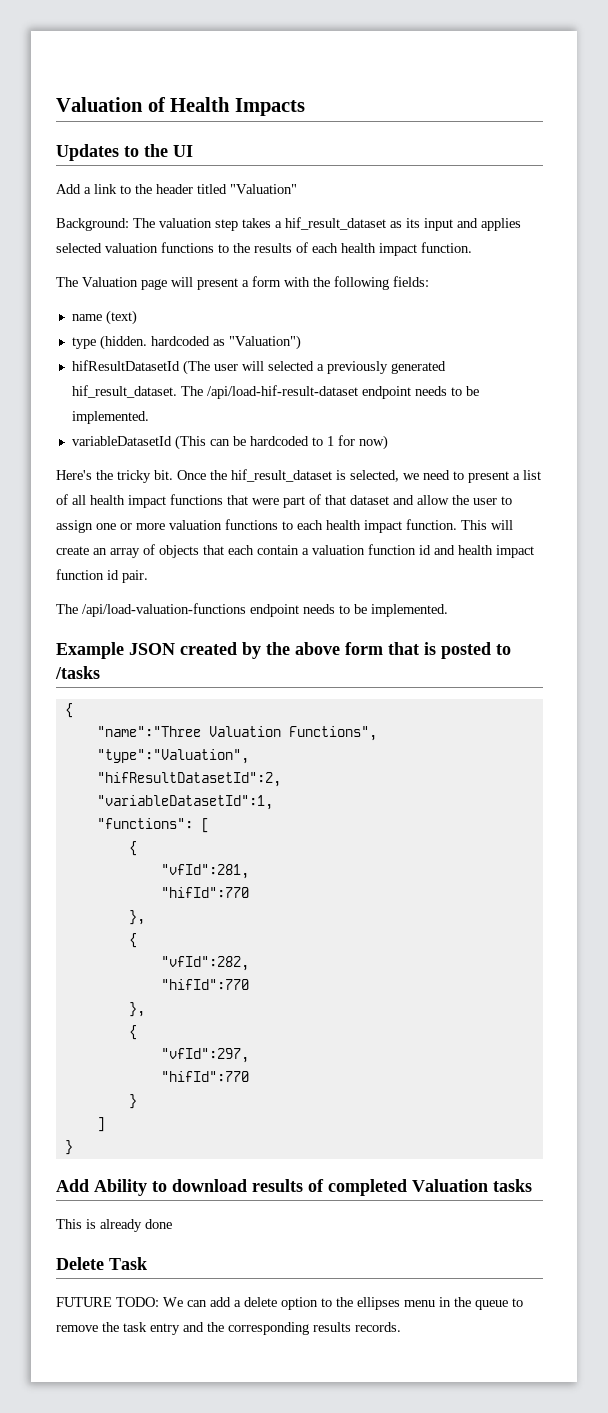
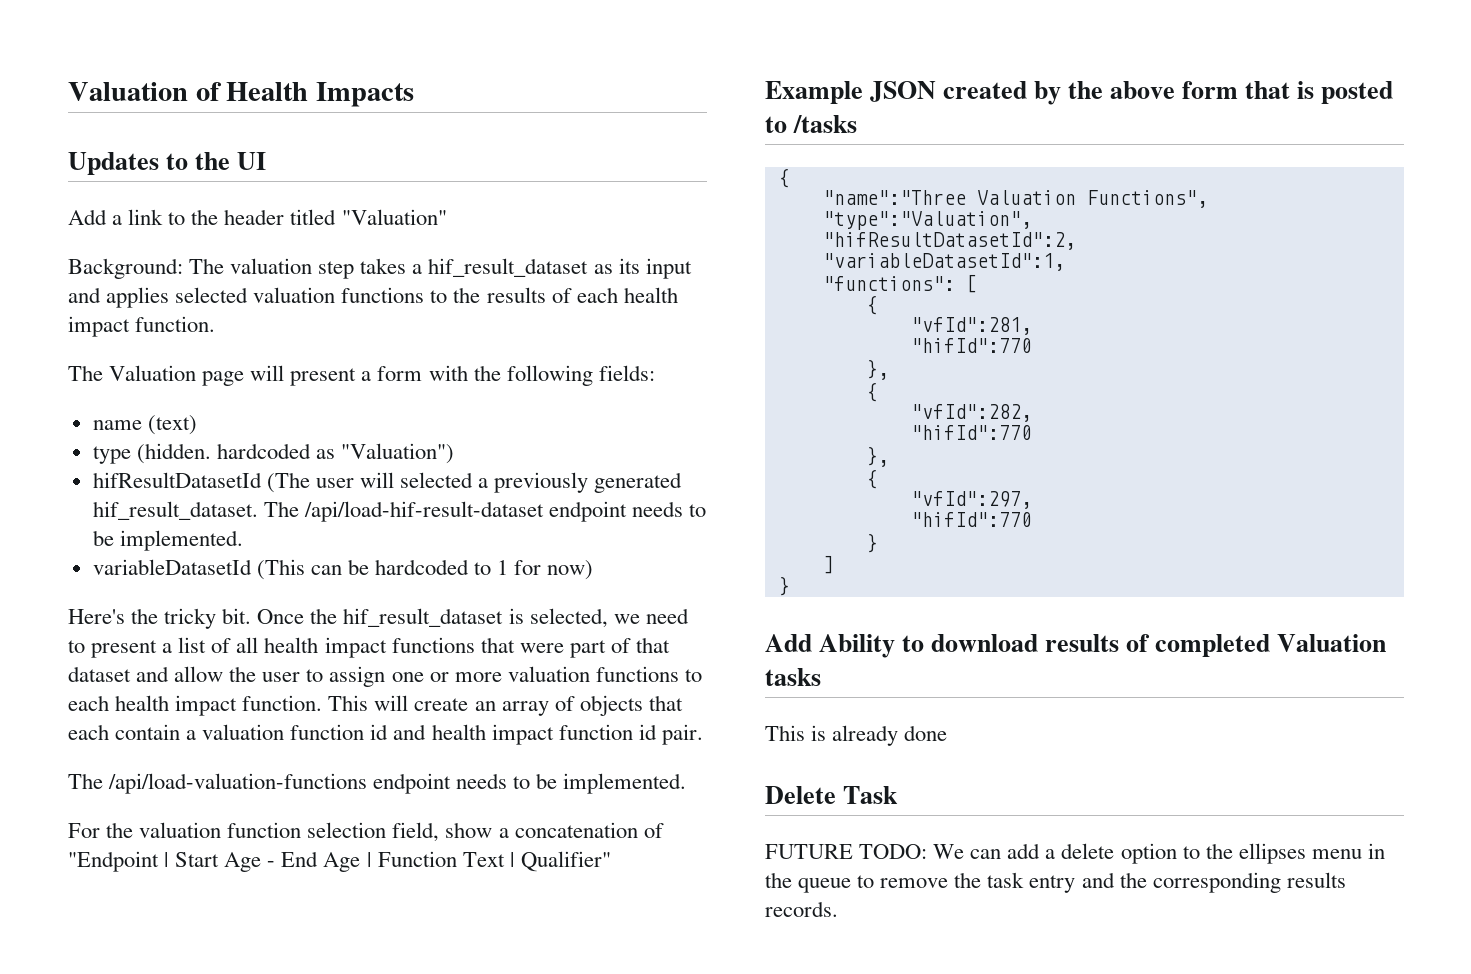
+ For the valuation function selection field, show a concatenation of "Endpoint | Start Age - End Age | Function Text | Qualifier"

